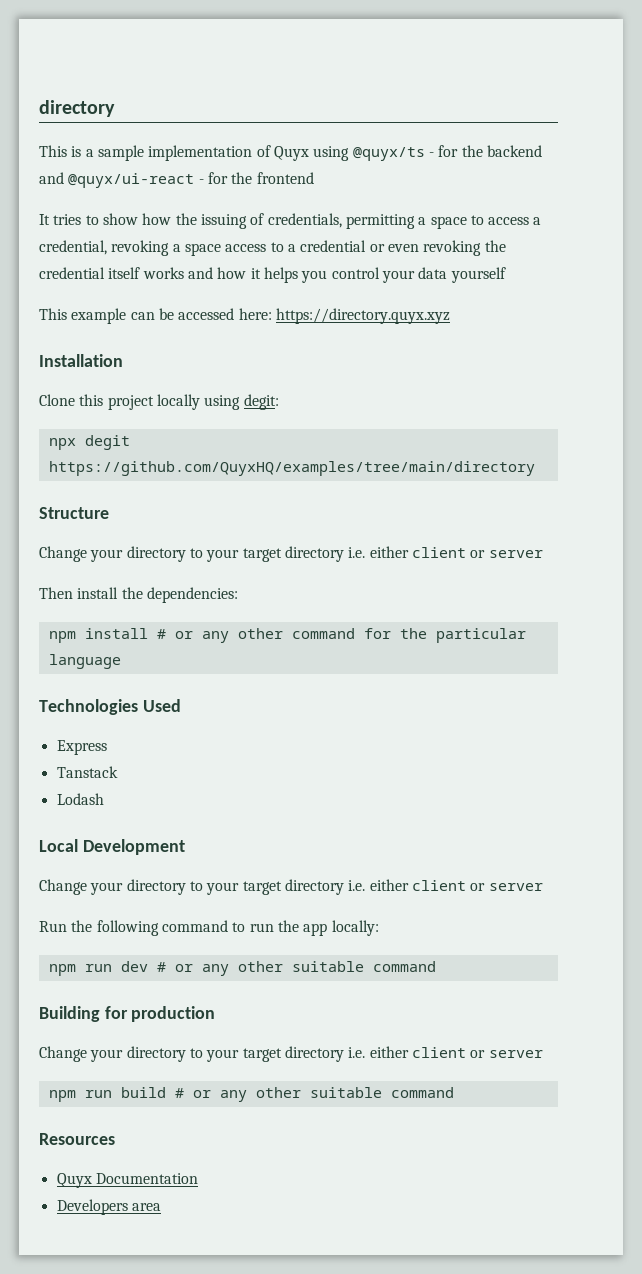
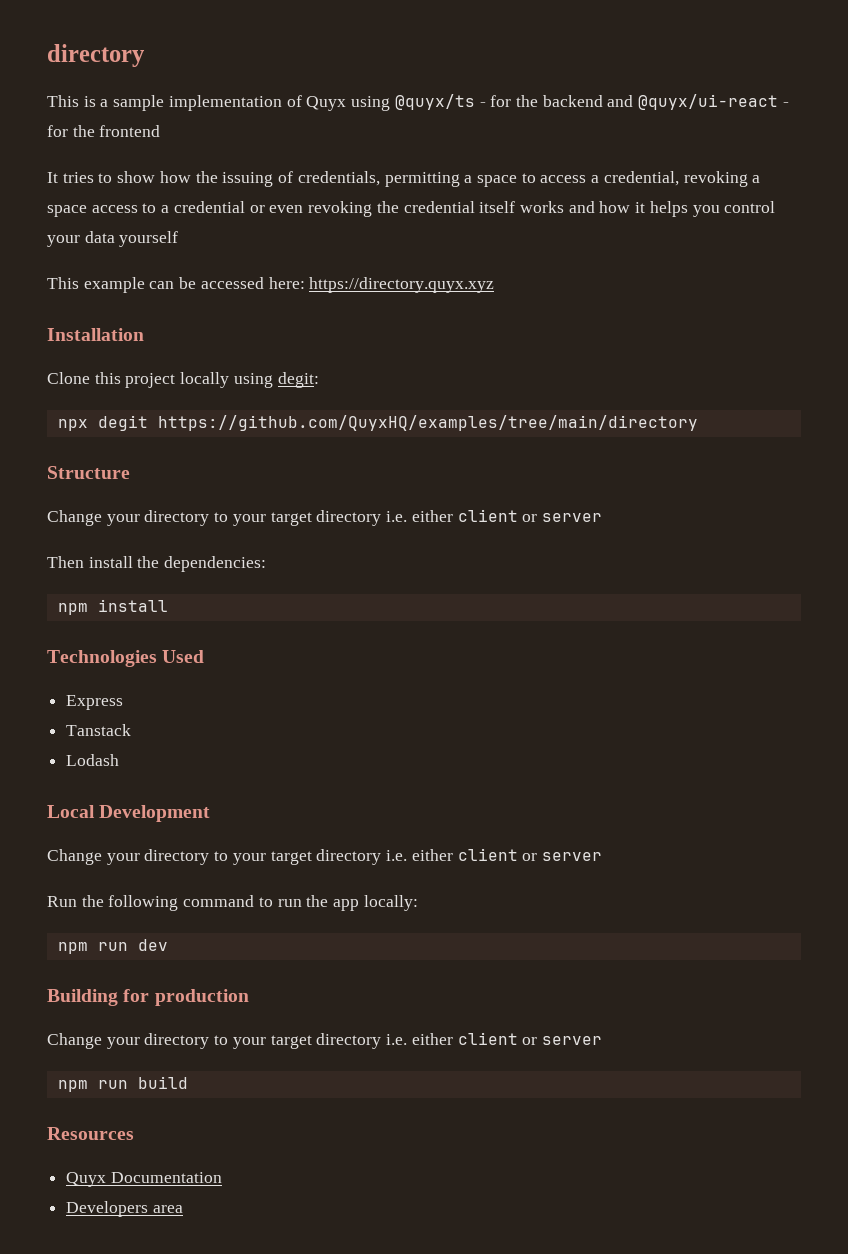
- npm install # or any other command for the particular language
+ npm install
- npm run dev # or any other suitable command
+ npm run dev
- npm run build # or any other suitable command
+ npm run build

